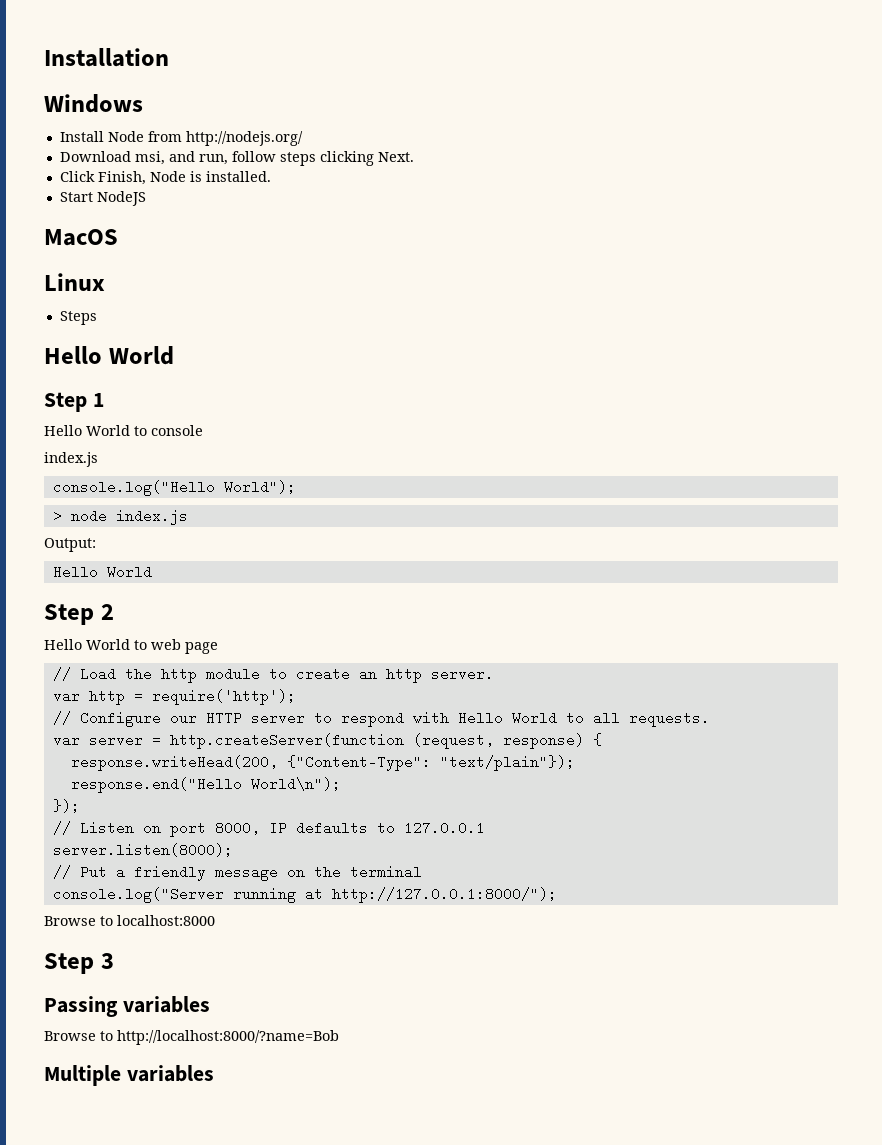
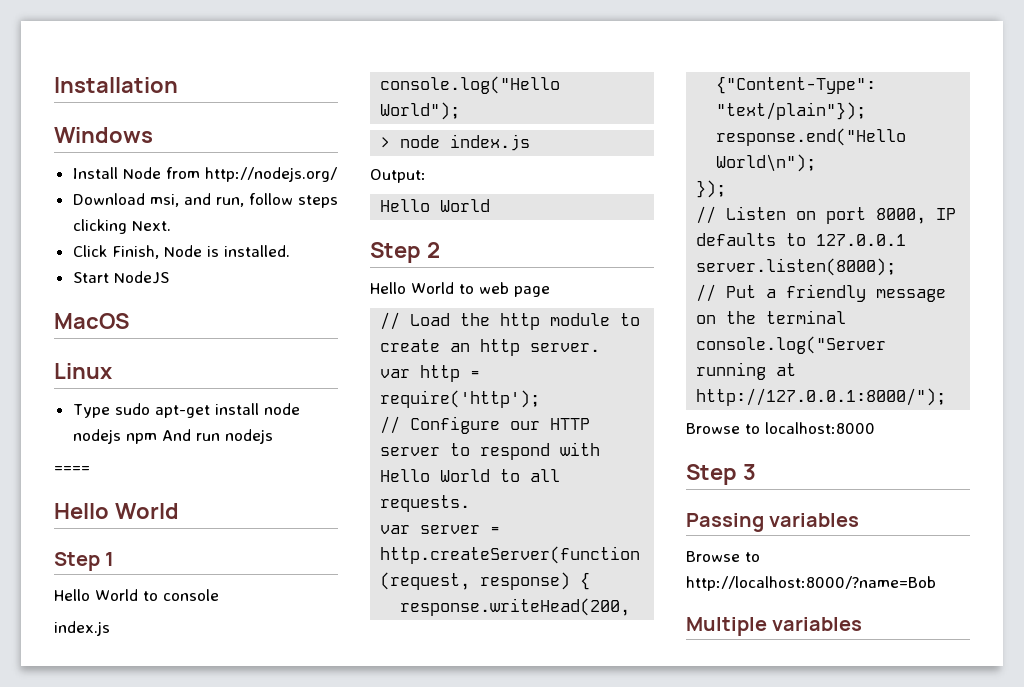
- Steps
+ Type sudo apt-get install node nodejs npm And run nodejs
+ ====

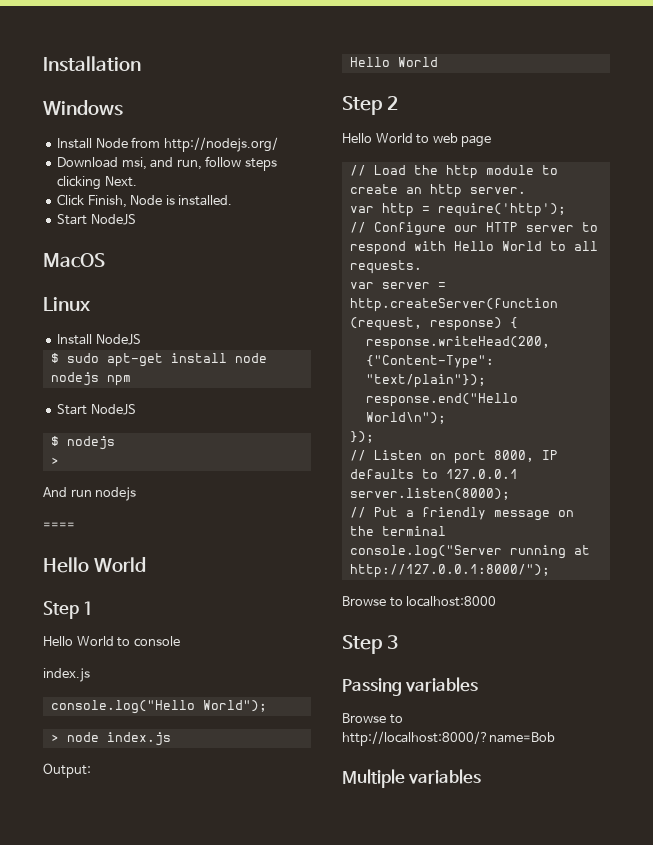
- Type sudo apt-get install node nodejs npm And run nodejs
+ Install NodeJS
+ $ sudo apt-get install node nodejs npm
+ Start NodeJS
+ $ nodejs
+ >
+ And run nodejs

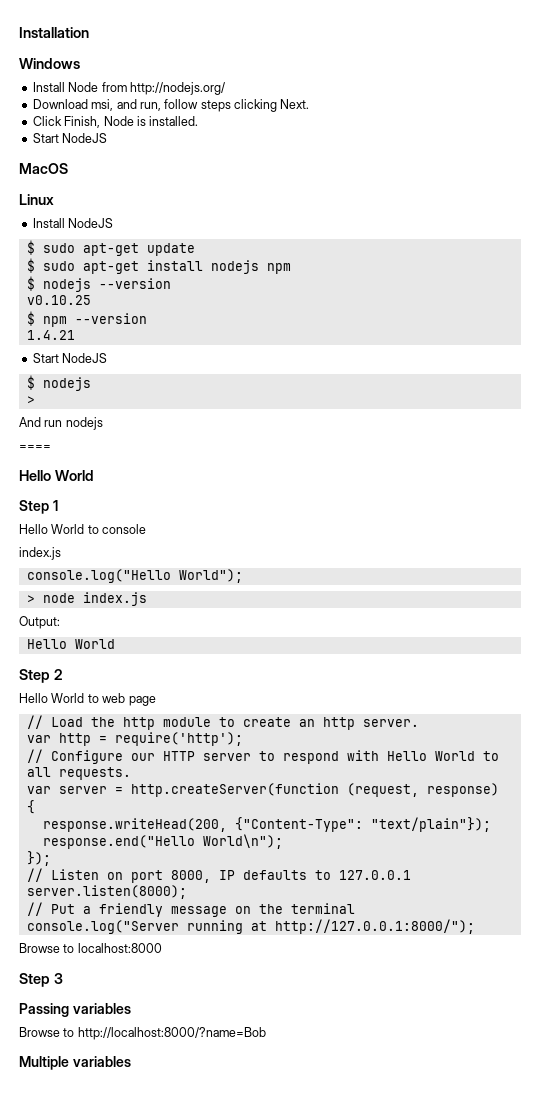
+ $ sudo apt-get update
- $ sudo apt-get install node nodejs npm
+ $ sudo apt-get install nodejs npm
+ $ nodejs --version
+ v0.10.25
+ $ npm --version
+ 1.4.21

